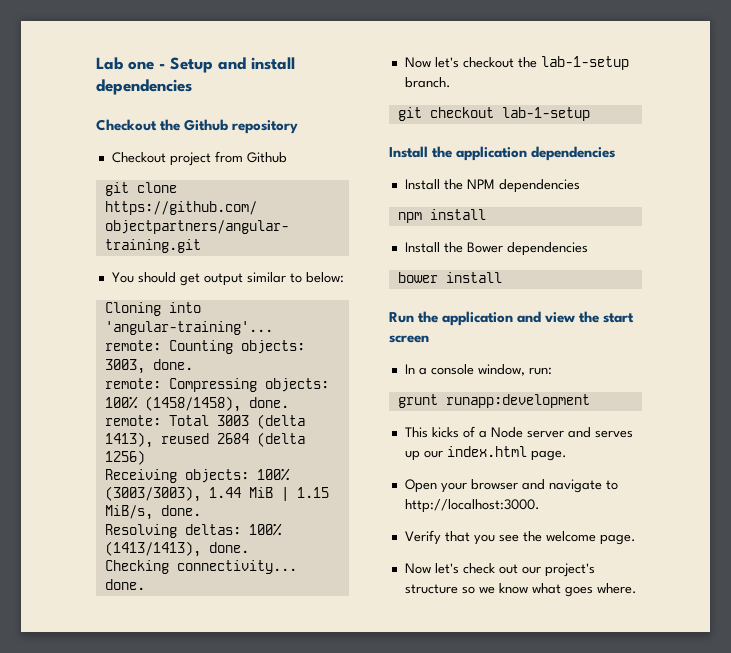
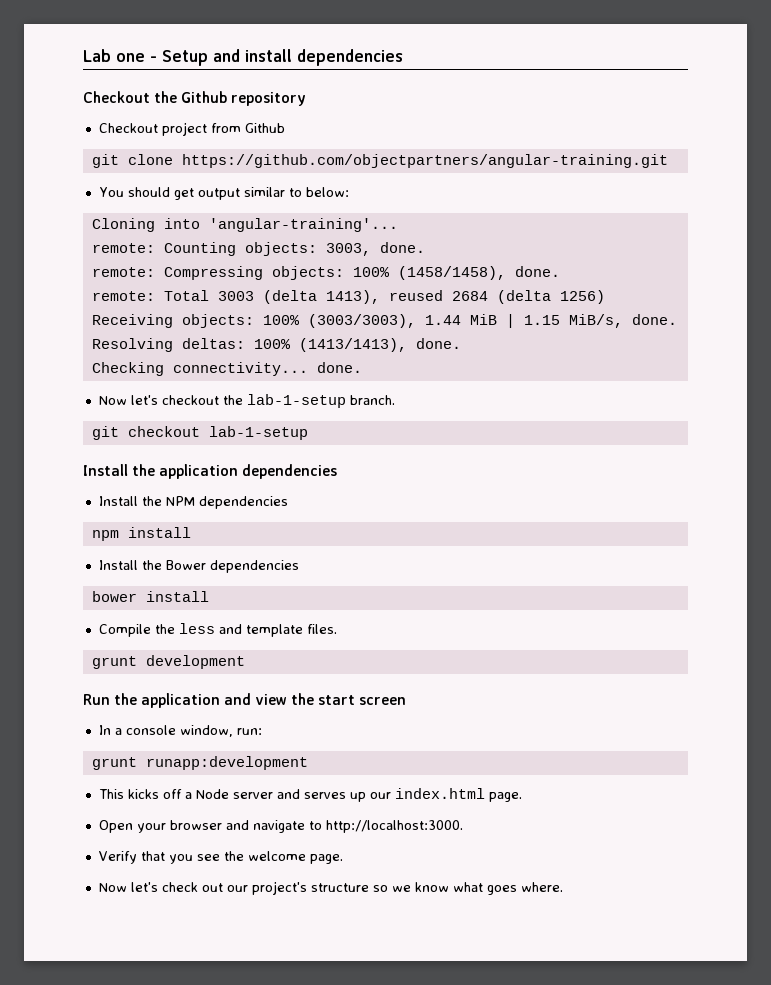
+ Compile the less and template files.
+ grunt development
- This kicks of a Node server and serves up our index.html page.
+ This kicks off a Node server and serves up our index.html page.

